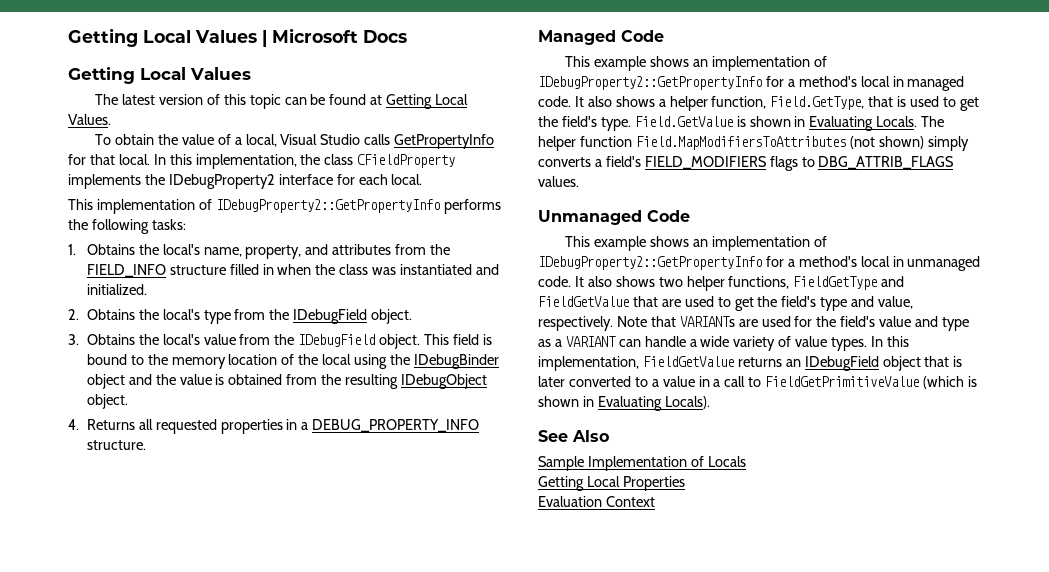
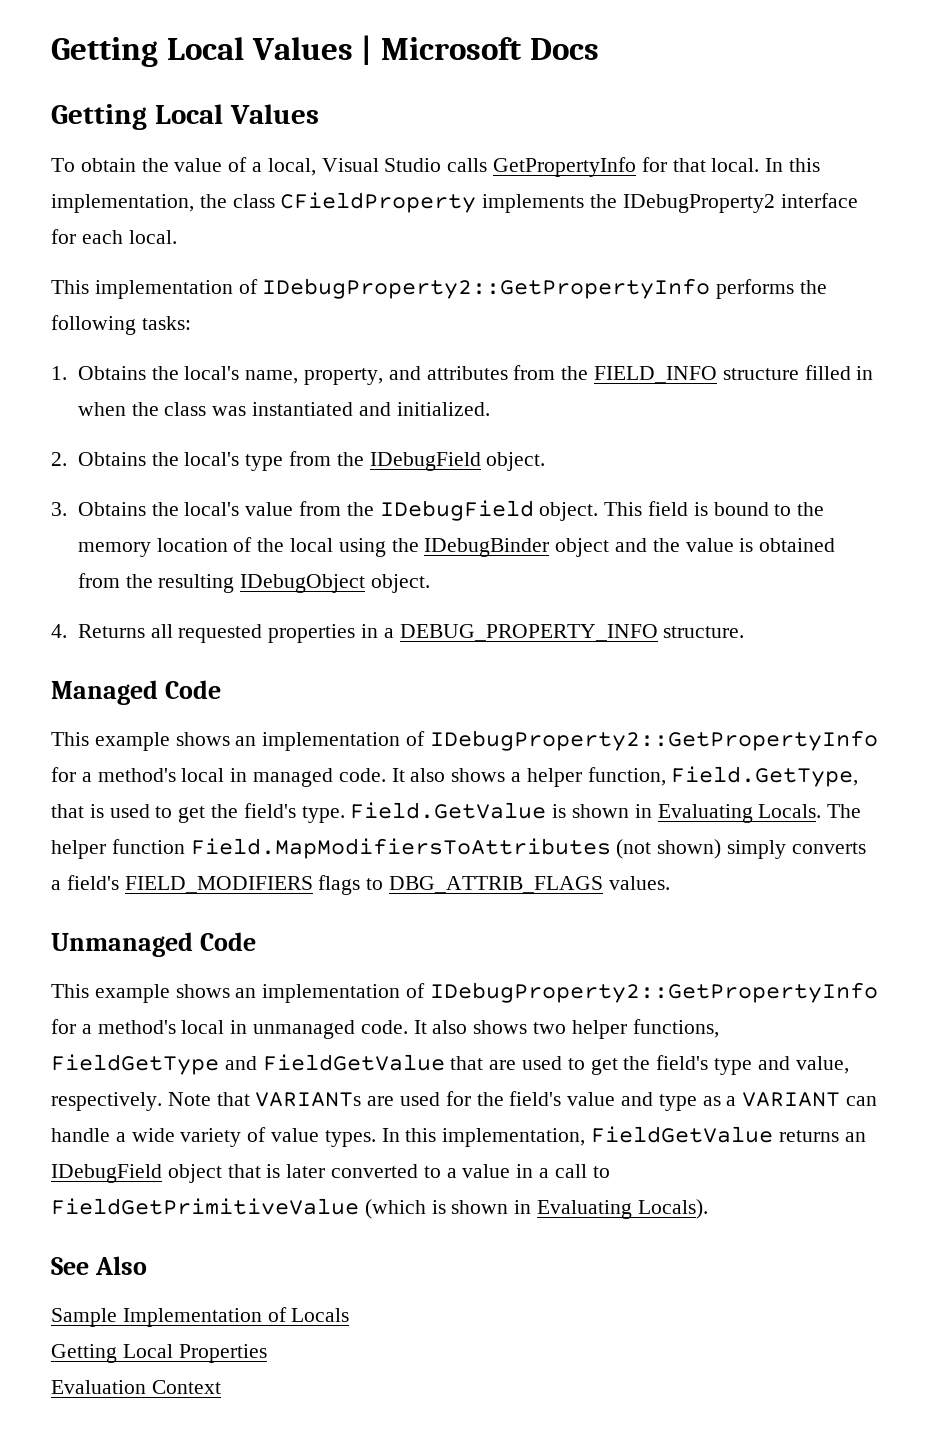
- The latest version of this topic can be found at Getting Local Values.

